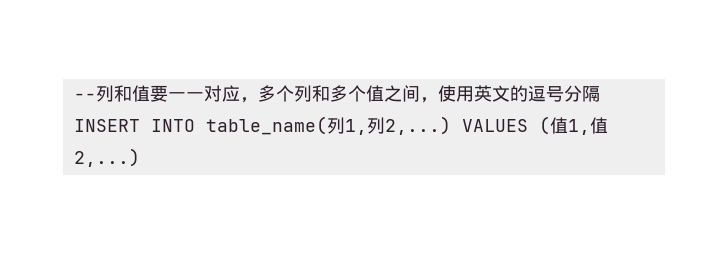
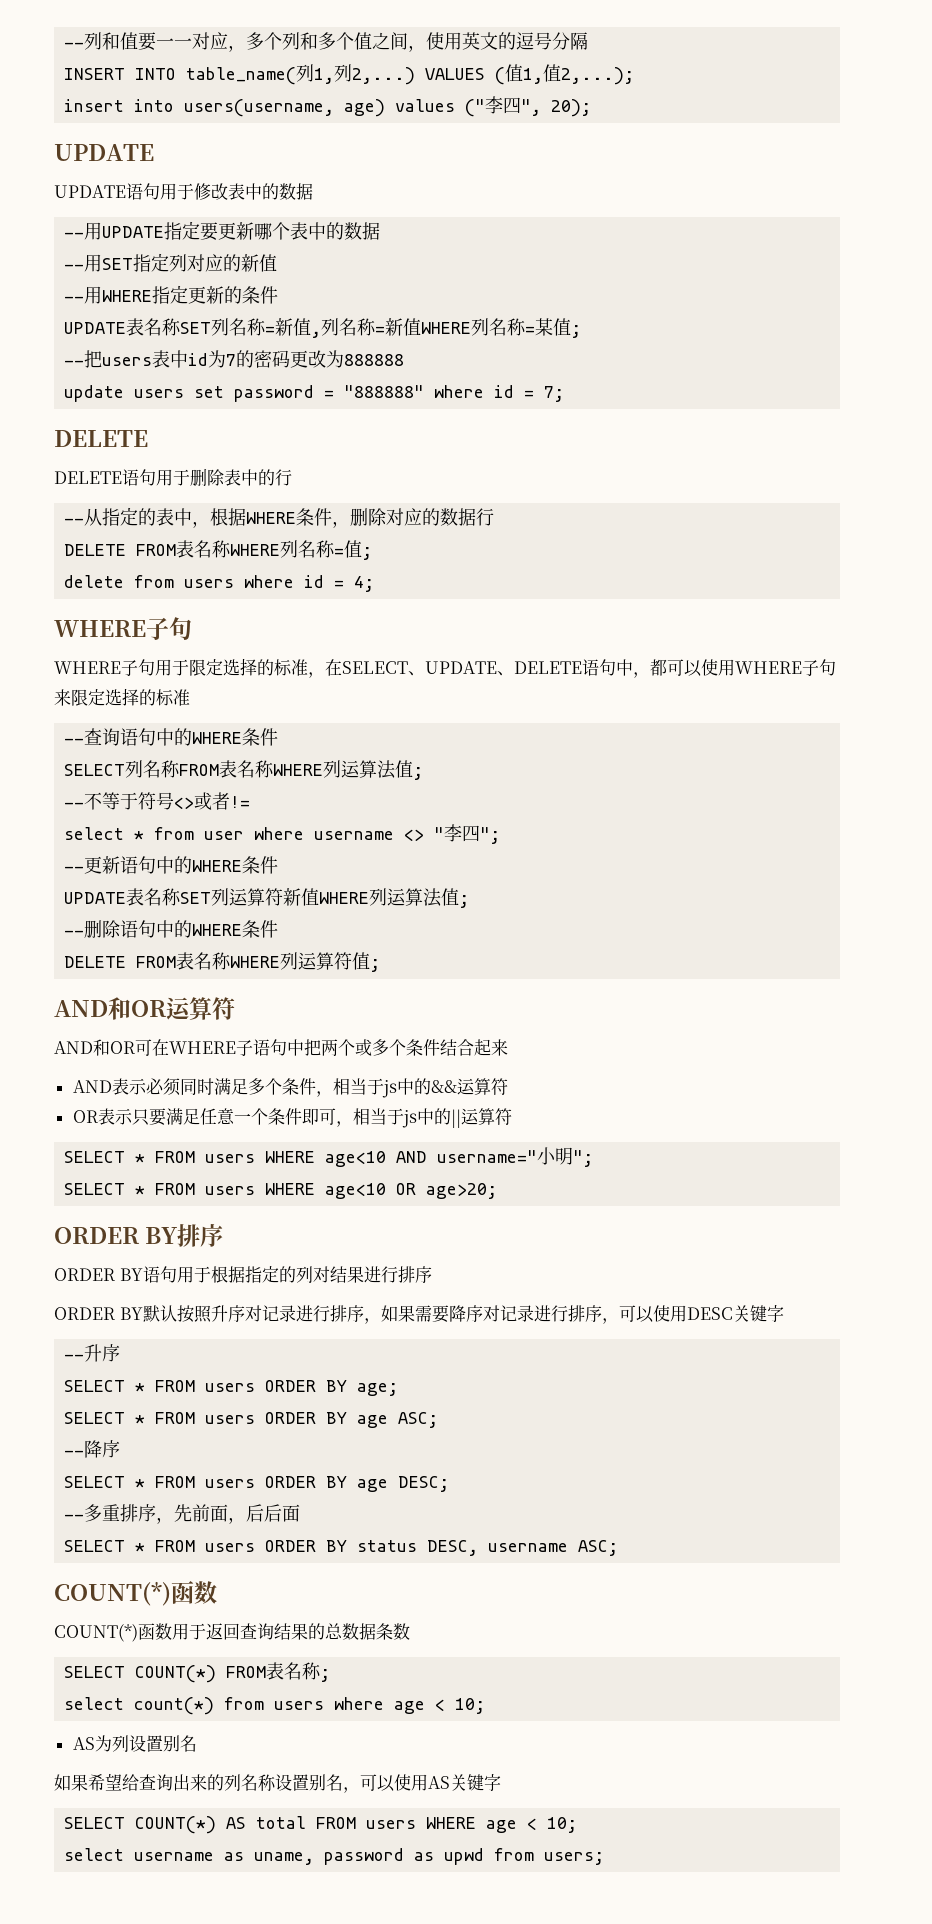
- VALUES (值1,值2,...)
+ VALUES (值1,值2,...);
+ insert into users(username, age) values ("李四", 20);
+ UPDATE
+ UPDATE语句用于修改表中的数据
+ --用UPDATE指定要更新哪个表中的数据
+ --用SET指定列对应的新值
+ --用WHERE指定更新的条件
+ UPDATE表名称SET列名称=新值,列名称=新值WHERE列名称=某值;
+ --把users表中id为7的密码更改为888888
+ update users set password = "888888" where id = 7;
+ DELETE
+ DELETE语句用于删除表中的行
+ --从指定的表中，根据WHERE条件，删除对应的数据行
+ DELETE FROM表名称WHERE列名称=值;
+ delete from users where id = 4;
+ WHERE子句
+ WHERE子句用于限定选择的标准，在SELECT、UPDATE、DELETE语句中，都可以使用WHERE子句来限定选择的标准
+ --查询语句中的WHERE条件
+ SELECT列名称FROM表名称WHERE列运算法值;
+ --不等于符号<>或者!=
+ select * from user where username <> "李四";
+ --更新语句中的WHERE条件
+ UPDATE表名称SET列运算符新值WHERE列运算法值;
+ --删除语句中的WHERE条件
+ DELETE FROM表名称WHERE列运算符值;
+ AND和OR运算符
+ AND和OR可在WHERE子语句中把两个或多个条件结合起来
+ AND表示必须同时满足多个条件，相当于js中的&&运算符
+ OR表示只要满足任意一个条件即可，相当于js中的||运算符
+ SELECT * FROM users WHERE age<10 AND username="小明";
+ SELECT * FROM users WHERE age<10 OR age>20;
+ ORDER BY排序
+ ORDER BY语句用于根据指定的列对结果进行排序
+ ORDER BY默认按照升序对记录进行排序，如果需要降序对记录进行排序，可以使用DESC关键字
+ --升序
+ SELECT * FROM users ORDER BY age;
+ SELECT * FROM users ORDER BY age ASC;
+ --降序
+ SELECT * FROM users ORDER BY age DESC;
+ --多重排序，先前面，后后面
+ SELECT * FROM users ORDER BY status DESC, username ASC;
+ COUNT(*)函数
+ COUNT(*)函数用于返回查询结果的总数据条数
+ SELECT COUNT(*) FROM表名称;
+ select count(*) from users where age < 10;
+ AS为列设置别名
+ 如果希望给查询出来的列名称设置别名，可以使用AS关键字
+ SELECT COUNT(*) AS total FROM users WHERE age < 10;
+ select username as uname, password as upwd from users;

